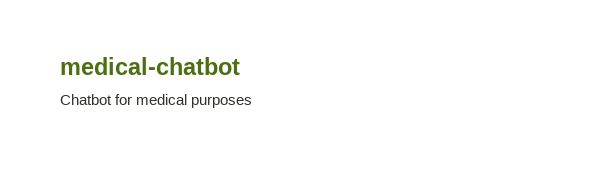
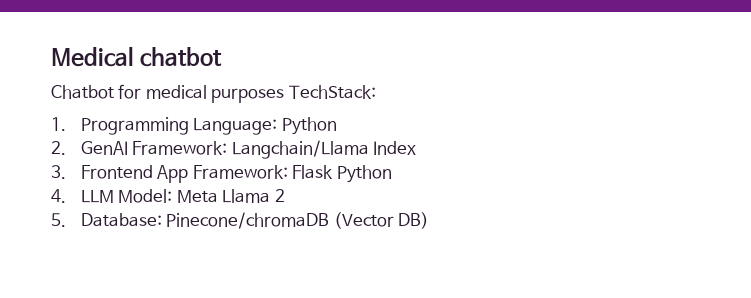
- medical-chatbot
+ Medical chatbot
- Chatbot for medical purposes
+ Chatbot for medical purposes TechStack:
+ 1. Programming Language: Python
+ 2. GenAI Framework: Langchain/Llama Index
+ 3. Frontend App Framework: Flask Python
+ 4. LLM Model: Meta Llama 2
+ 5. Database: Pinecone/chromaDB (Vector DB)

